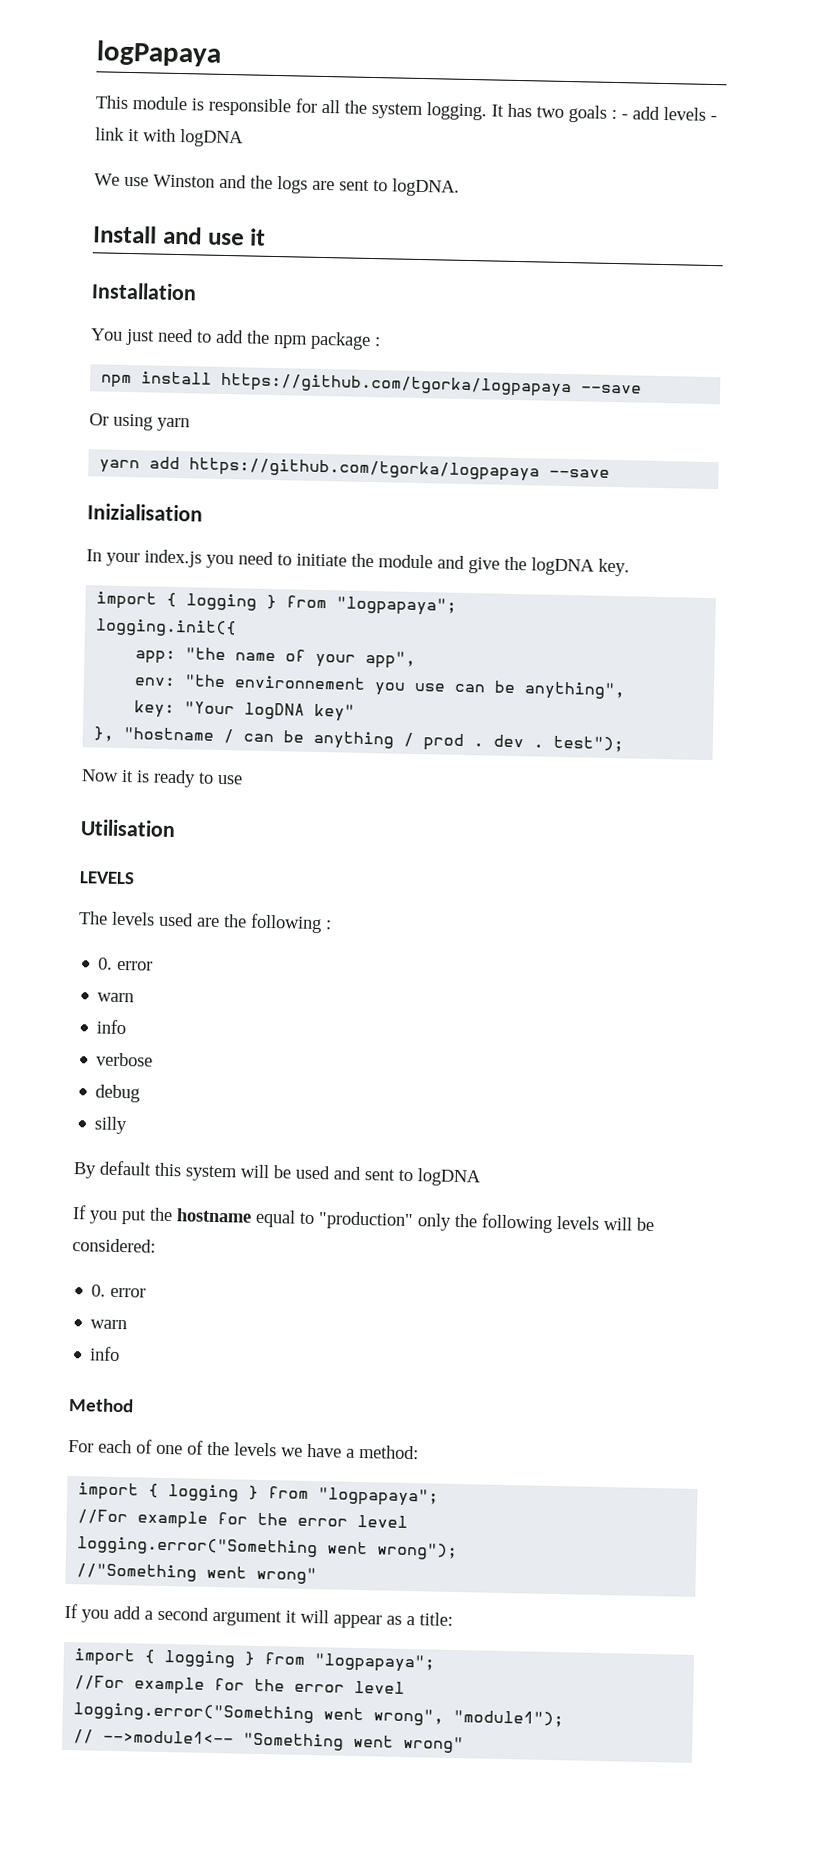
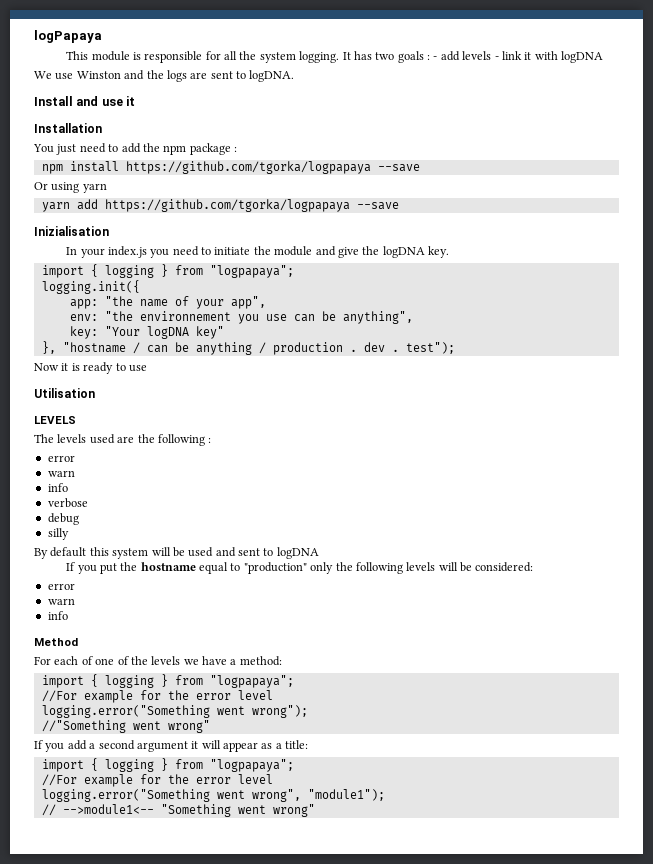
- }, "hostname / can be anything / prod . dev . test");
+ }, "hostname / can be anything / production . dev . test");
  The levels used are the following :
- 0. error
+ error
  If you put the hostname equal to "production" only the following levels will be considered:
- 0. error
+ error

